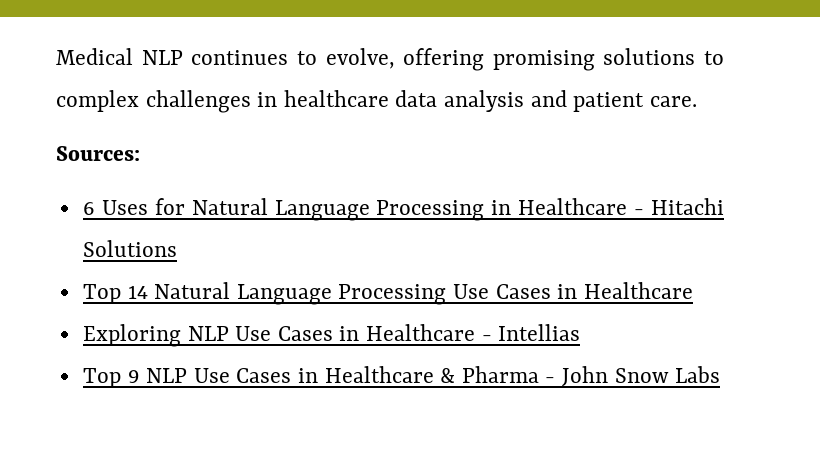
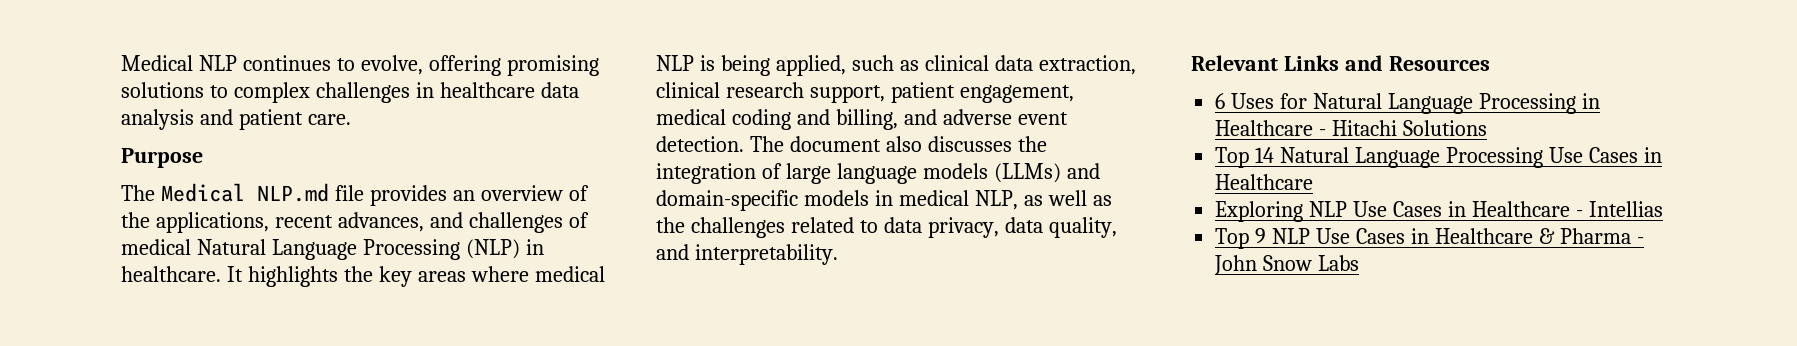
- Sources:
+ Purpose
+ The Medical NLP.md file provides an overview of the applications, recent advances, and challenges of medical Natural Language Processing (NLP) in healthcare. It highlights the key areas where medical NLP is being applied, such as clinical data extraction, clinical research support, patient engagement, medical coding and billing, and adverse event detection. The document also discusses the integration of large language models (LLMs) and domain-specific models in medical NLP, as well as the challenges related to data privacy, data quality, and interpretability.
+ Relevant Links and Resources

